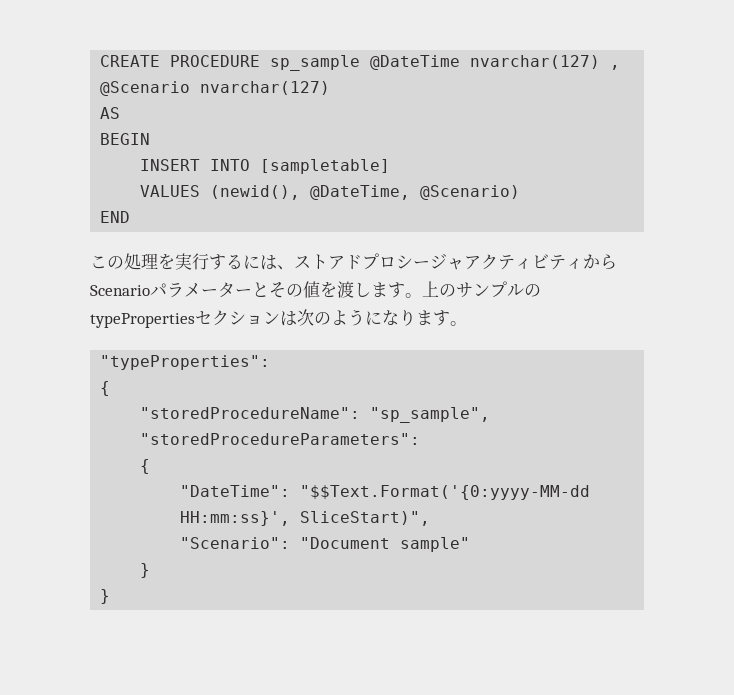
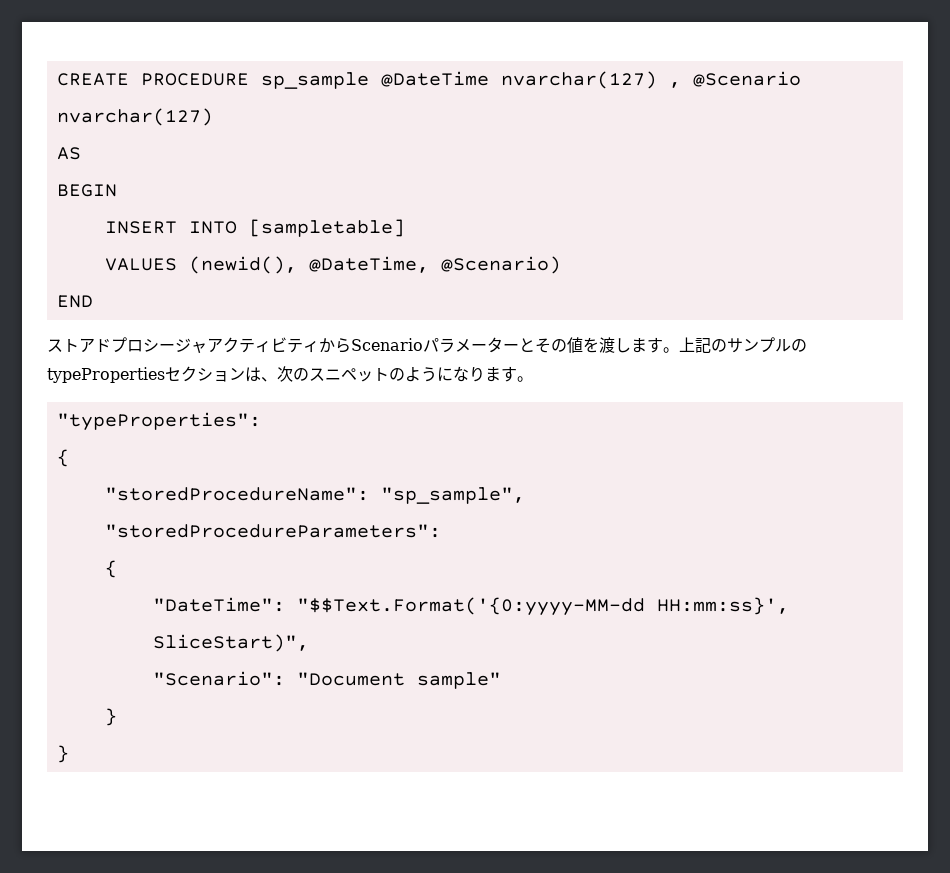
- この処理を実行するには、ストアドプロシージャアクティビティからScenarioパラメーターとその値を渡します。
+ ストアドプロシージャアクティビティからScenarioパラメーターとその値を渡します。
- 上のサンプルのtypePropertiesセクションは次のようになります。
+ 上記のサンプルのtypePropertiesセクションは、次のスニペットのようになります。

